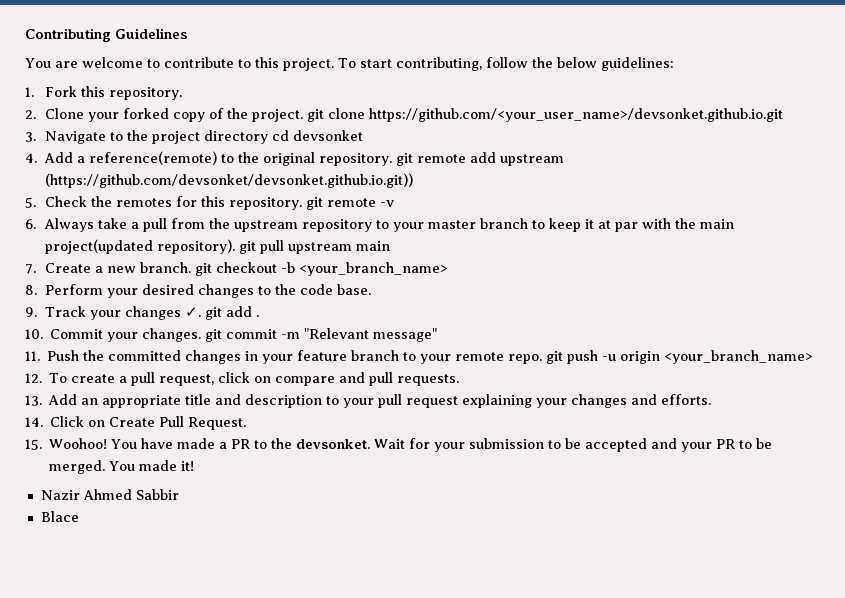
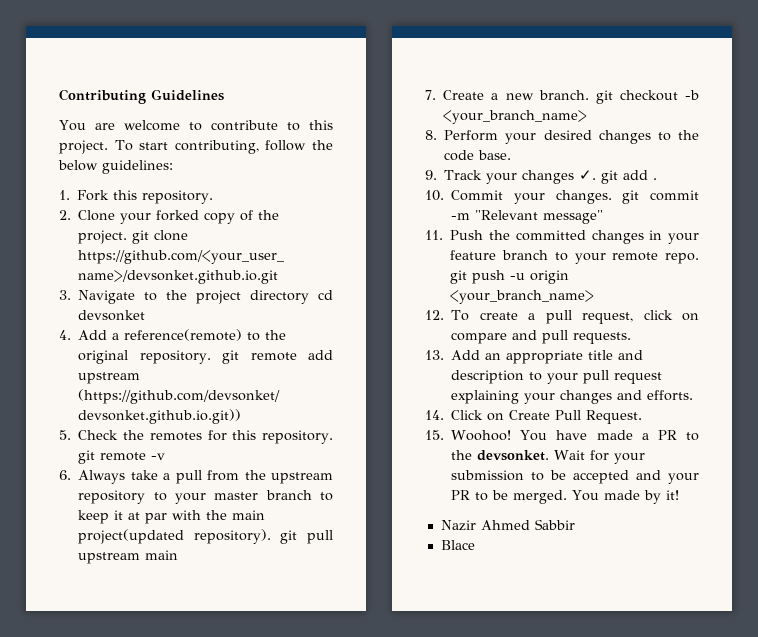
- You made it!
+ You made by it!

